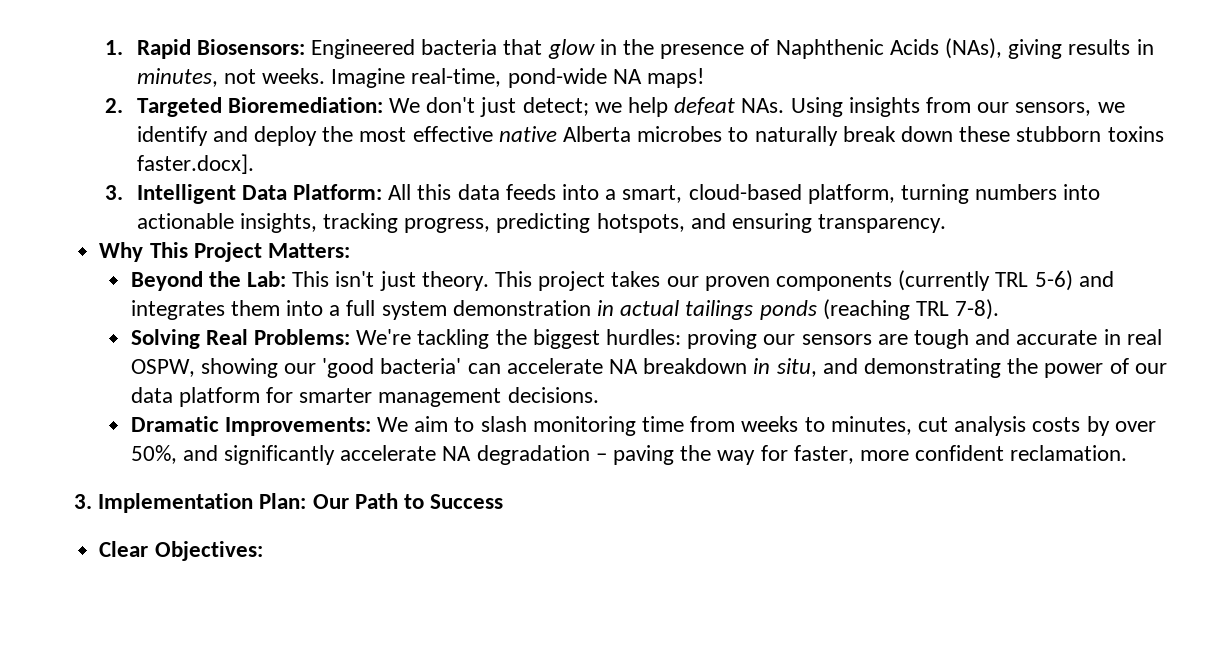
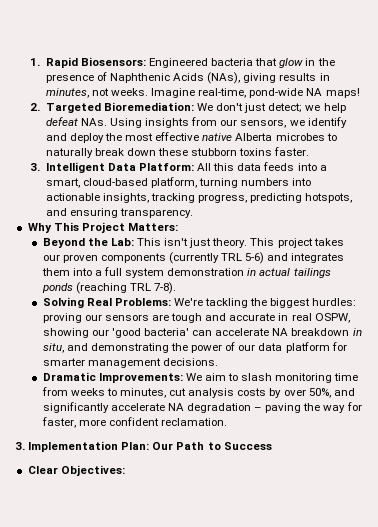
- 2. Targeted Bioremediation: We don't just detect; we help defeat NAs. Using insights from our sensors, we identify and deploy the most effective native Alberta microbes to naturally break down these stubborn toxins faster.docx].
+ 2. Targeted Bioremediation: We don't just detect; we help defeat NAs. Using insights from our sensors, we identify and deploy the most effective native Alberta microbes to naturally break down these stubborn toxins faster.

